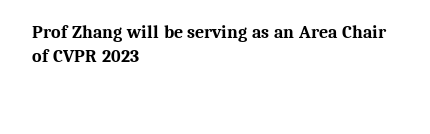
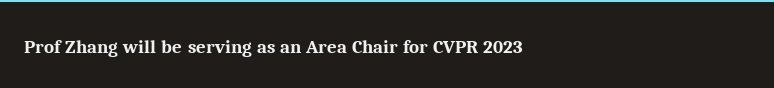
- Prof Zhang will be serving as an Area Chair of CVPR 2023
+ Prof Zhang will be serving as an Area Chair for CVPR 2023

